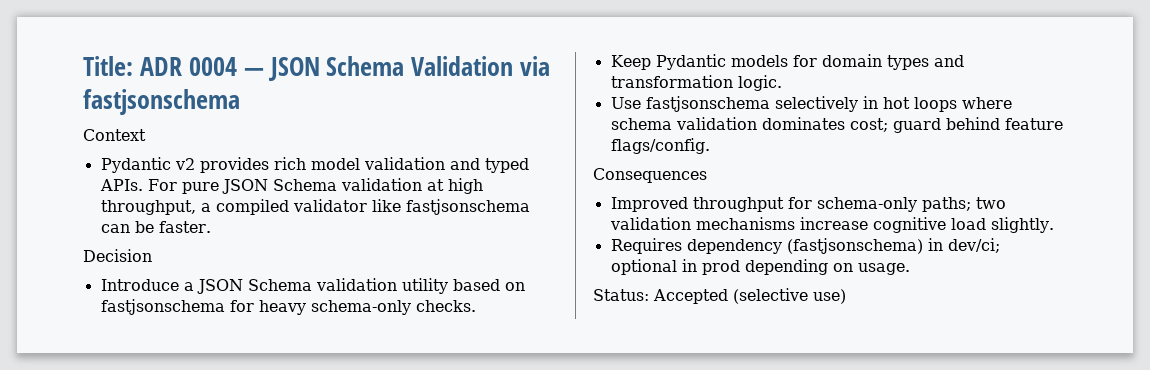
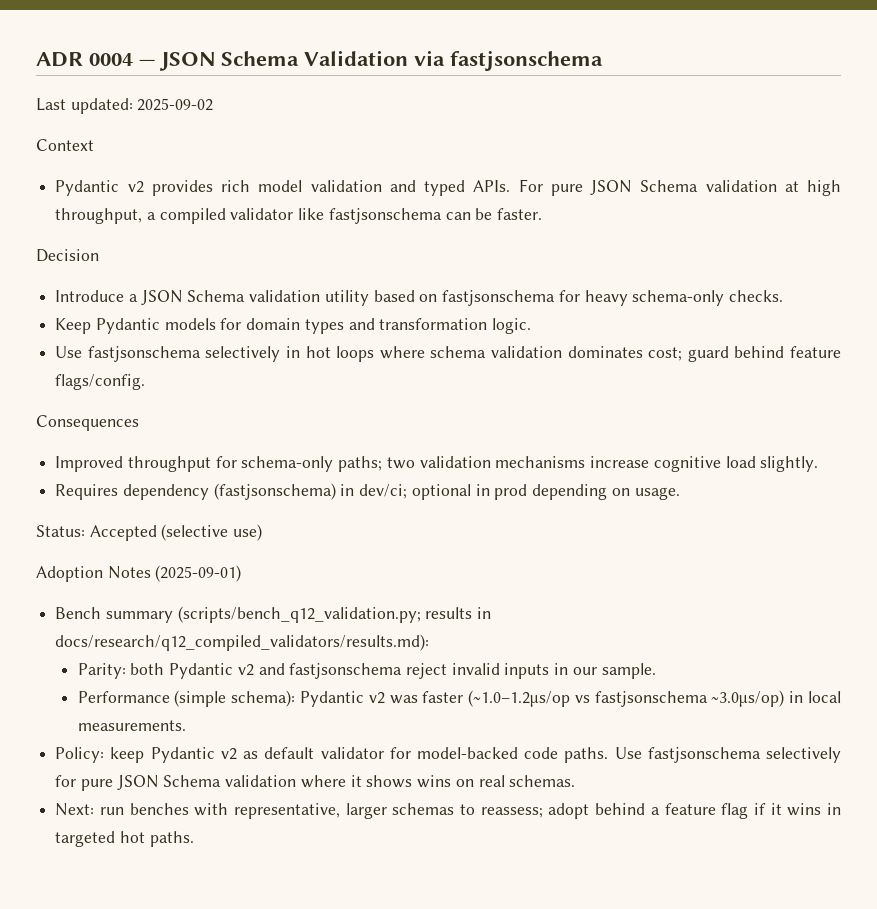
- Title: ADR 0004 — JSON Schema Validation via fastjsonschema
+ ADR 0004 — JSON Schema Validation via fastjsonschema
+ Last updated: 2025-09-02
+ Adoption Notes (2025-09-01)
+ Bench summary (scripts/bench_q12_validation.py; results in docs/research/q12_compiled_validators/results.md):
+ Parity: both Pydantic v2 and fastjsonschema reject invalid inputs in our sample.
+ Performance (simple schema): Pydantic v2 was faster (~1.0–1.2µs/op vs fastjsonschema ~3.0µs/op) in local measurements.
+ Policy: keep Pydantic v2 as default validator for model‑backed code paths. Use fastjsonschema selectively for pure JSON Schema validation where it shows wins on real schemas.
+ Next: run benches with representative, larger schemas to reassess; adopt behind a feature flag if it wins in targeted hot paths.

